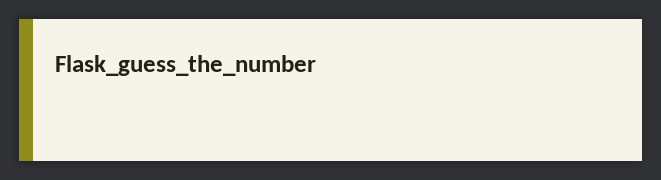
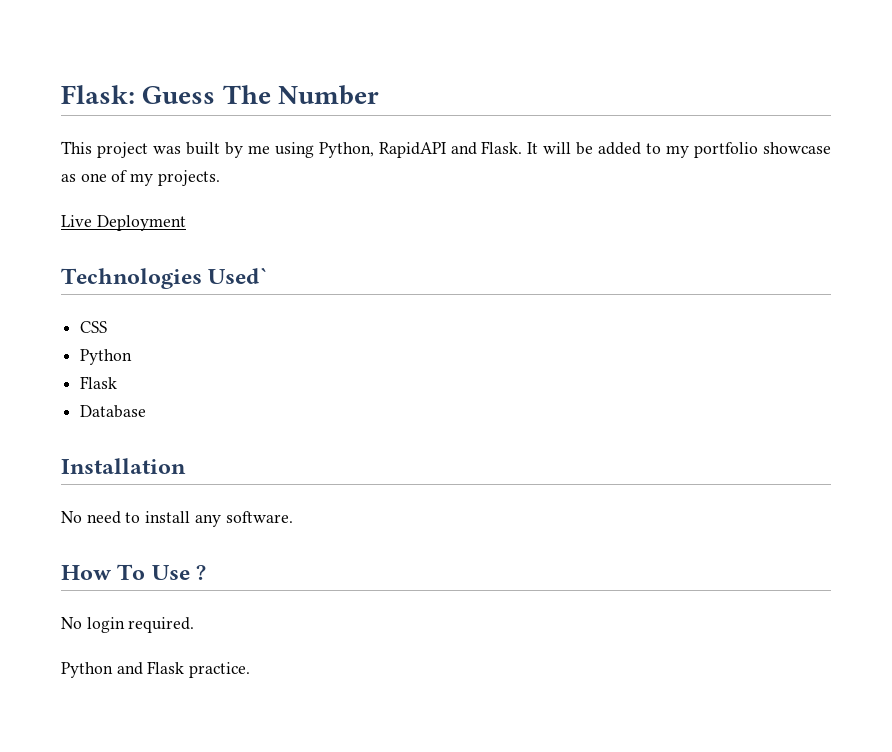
- Flask_guess_the_number
+ Flask: Guess The Number
+ This project was built by me using Python, RapidAPI and Flask. It will be added to my portfolio showcase as one of my projects.
+ Live Deployment
+ Technologies Used`
+ CSS
+ Python
+ Flask
+ Database
+ Installation
+ No need to install any software.
+ How To Use ?
+ No login required.
+ Python and Flask practice.

